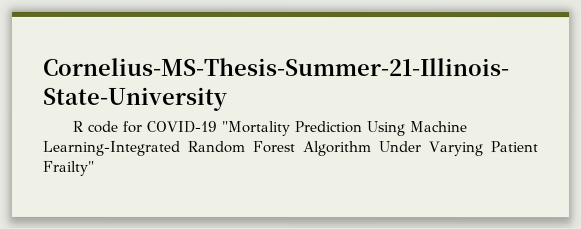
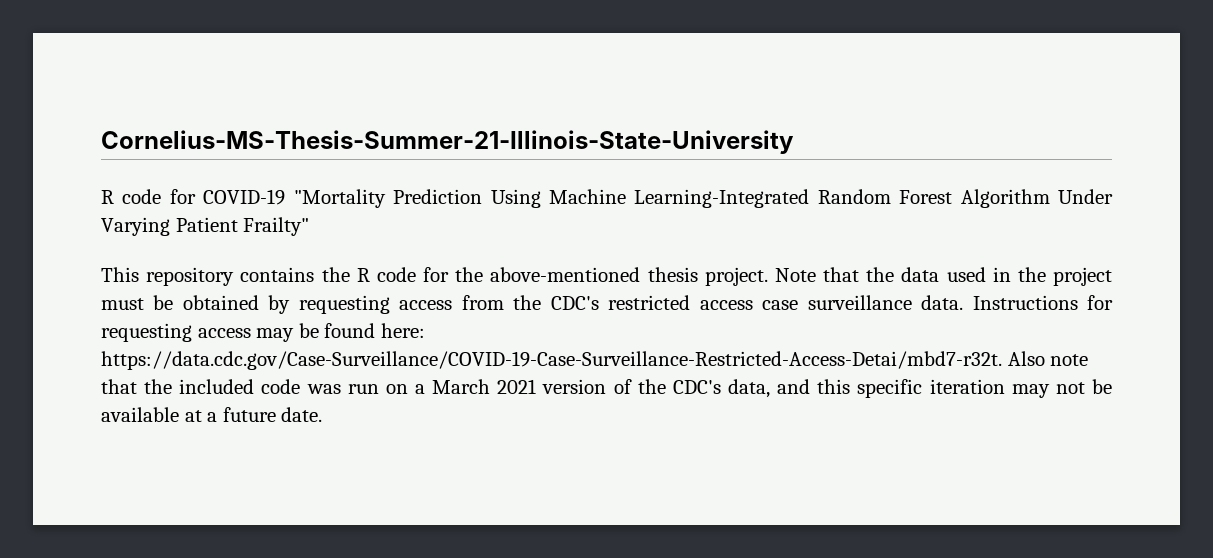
+ This repository contains the R code for the above-mentioned thesis project. Note that the data used in the project must be obtained by requesting access from the CDC's restricted access case surveillance data. Instructions for requesting access may be found here: https://data.cdc.gov/Case-Surveillance/COVID-19-Case-Surveillance-Restricted-Access-Detai/mbd7-r32t. Also note that the included code was run on a March 2021 version of the CDC's data, and this specific iteration may not be available at a future date.

